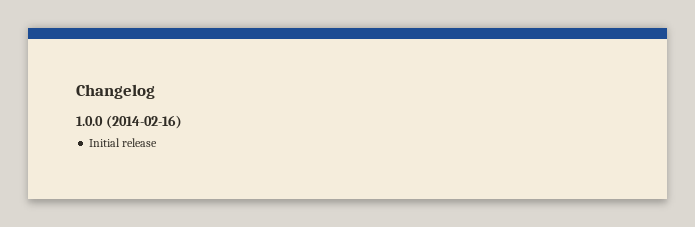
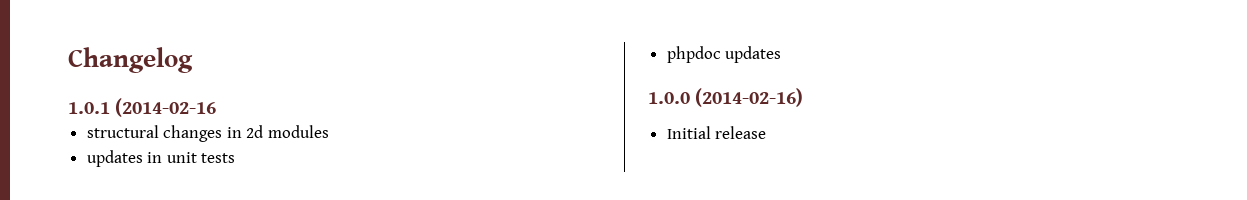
+ 1.0.1 (2014-02-16
+ structural changes in 2d modules
+ updates in unit tests
+ phpdoc updates

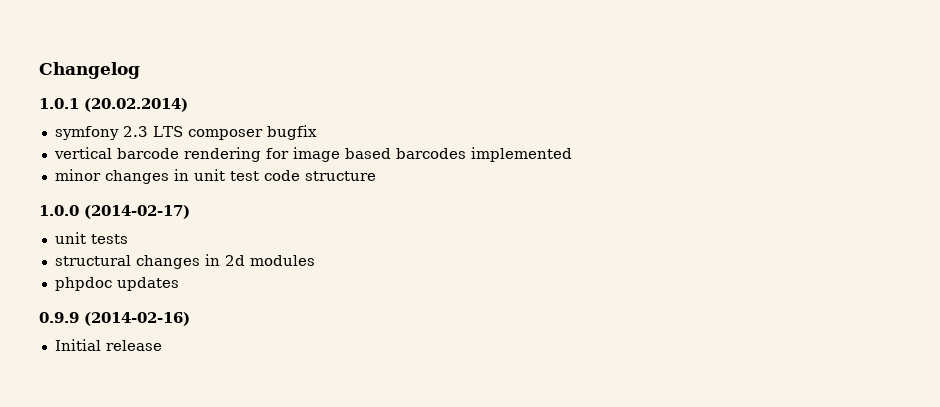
- 1.0.1 (2014-02-16
+ 1.0.1 (20.02.2014)
+ symfony 2.3 LTS composer bugfix
+ vertical barcode rendering for image based barcodes implemented
+ minor changes in unit test code structure
+ 1.0.0 (2014-02-17)
+ unit tests
- updates in unit tests
- 1.0.0 (2014-02-16)
+ 0.9.9 (2014-02-16)

